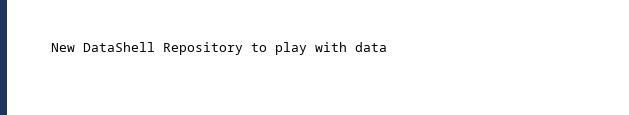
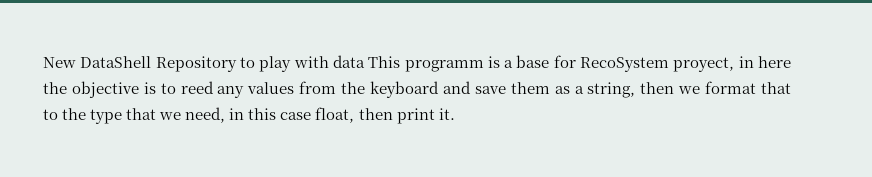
- New DataShell Repository to play with data
+ New DataShell Repository to play with data This programm is a base for RecoSystem proyect, in here the objective is to reed any values from the keyboard and save them as a string, then we format that to the type that we need, in this case float, then print it.

